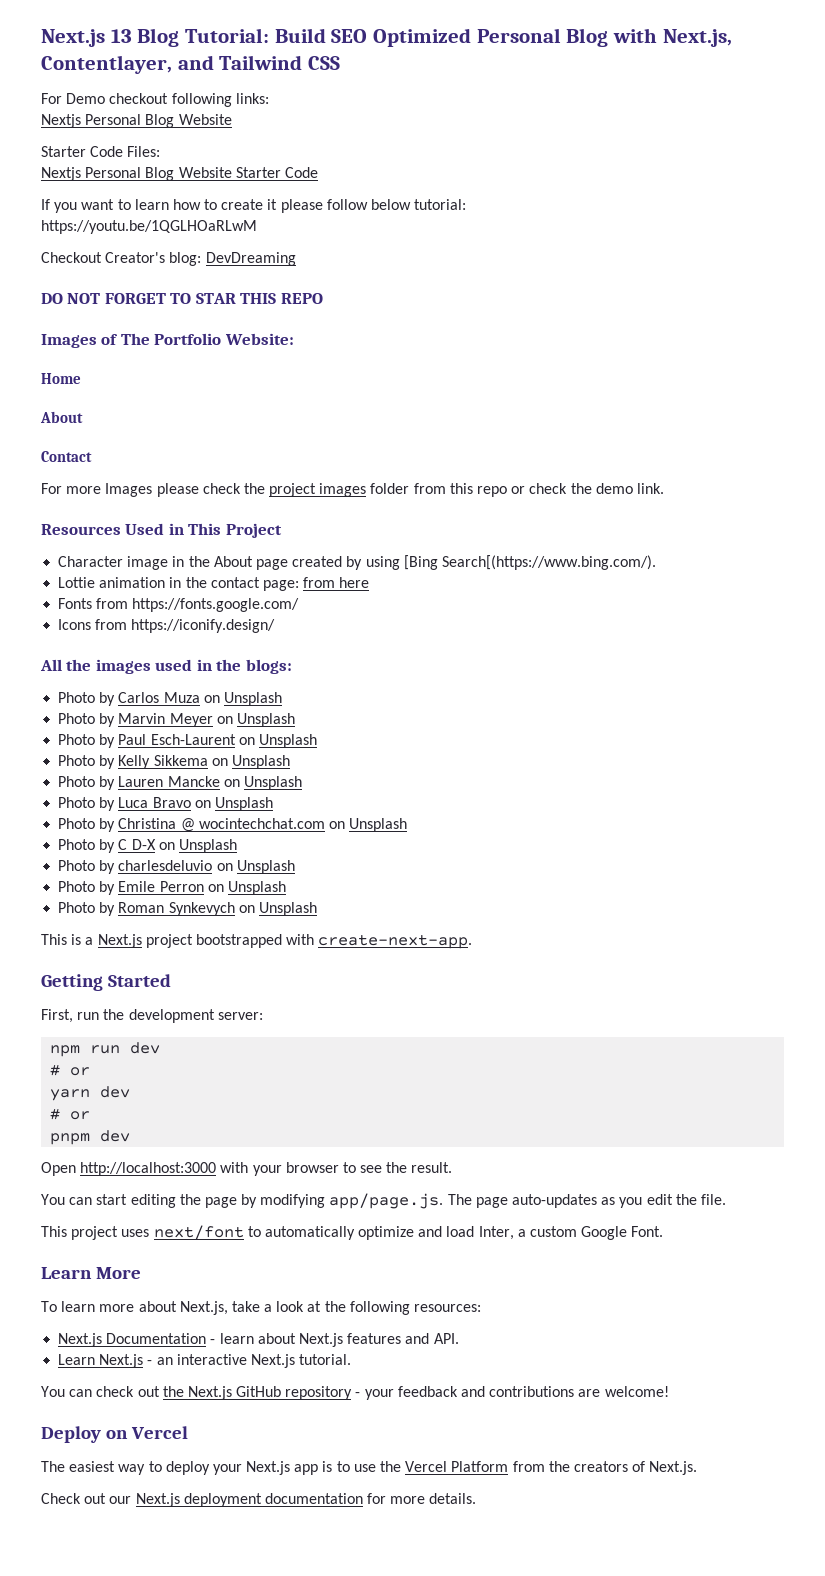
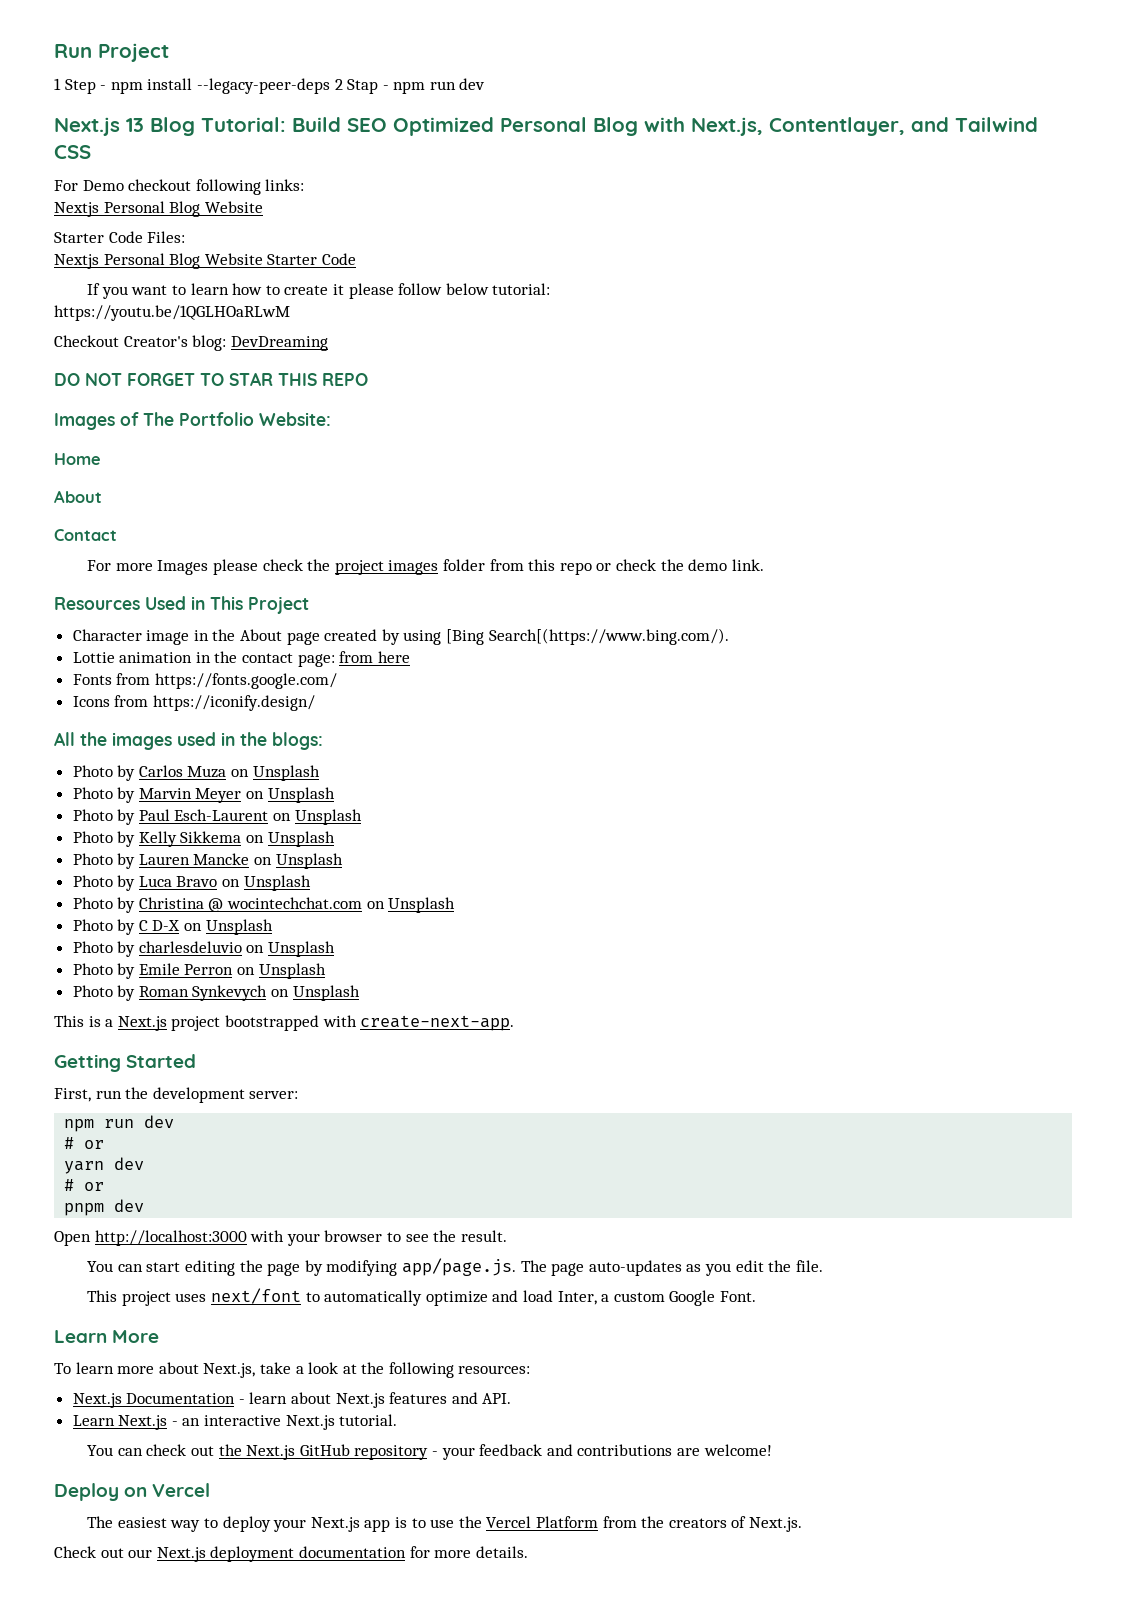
+ Run Project
+ 1 Step - npm install --legacy-peer-deps 2 Stap - npm run dev

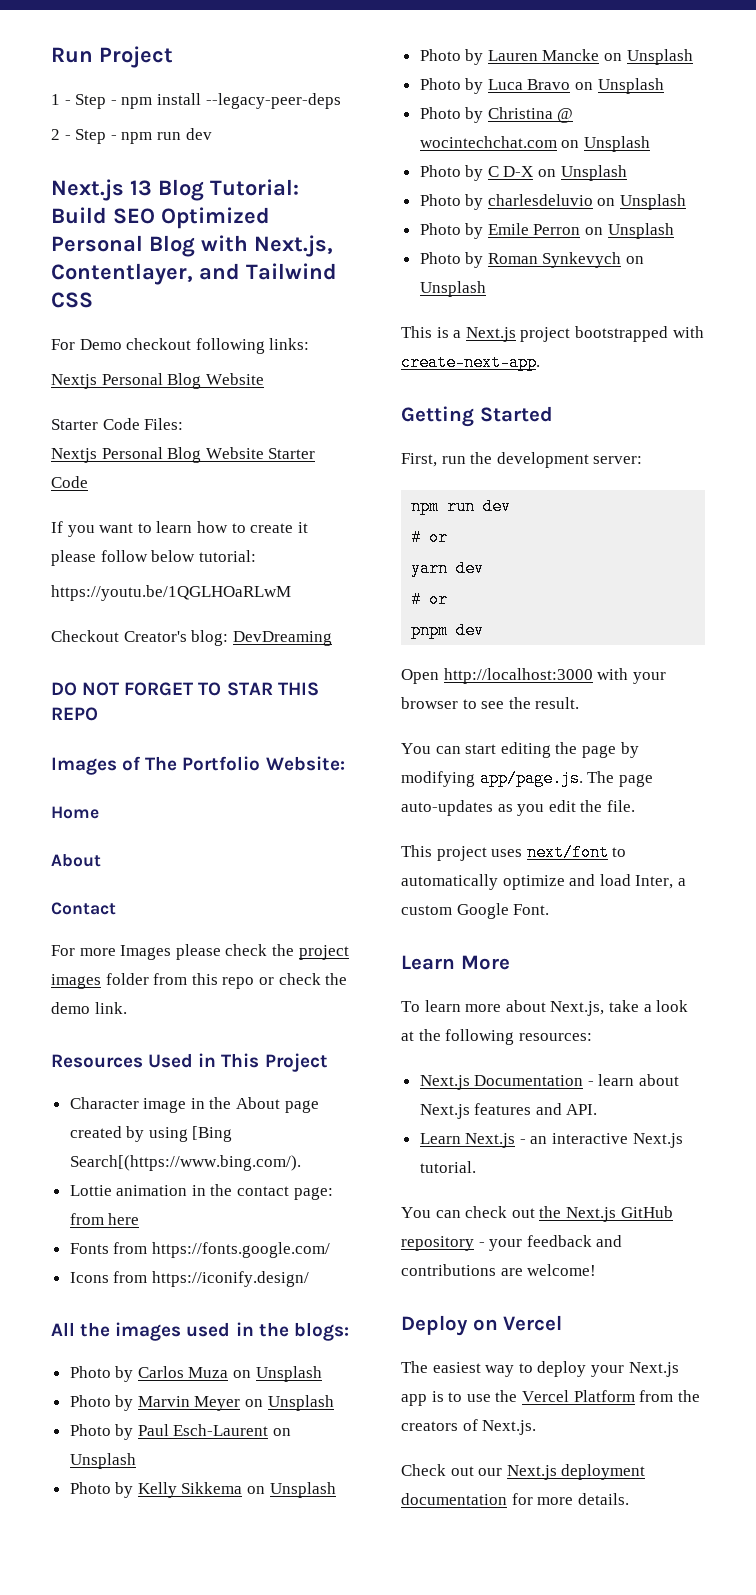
- 1 Step - npm install --legacy-peer-deps 2 Stap - npm run dev
+ 1 - Step - npm install --legacy-peer-deps
+ 2 - Step - npm run dev

